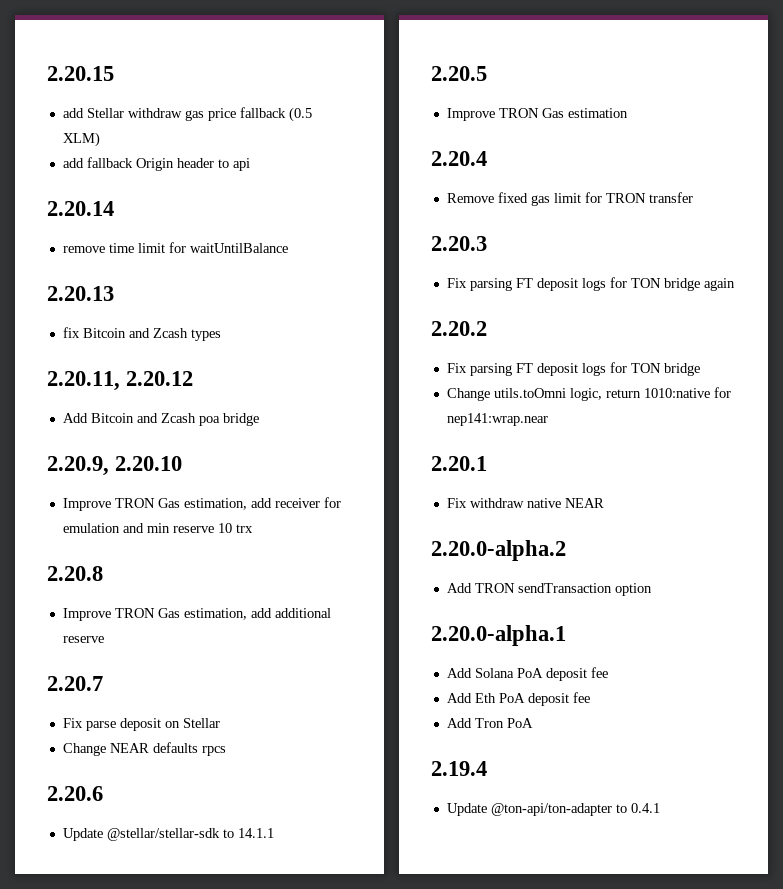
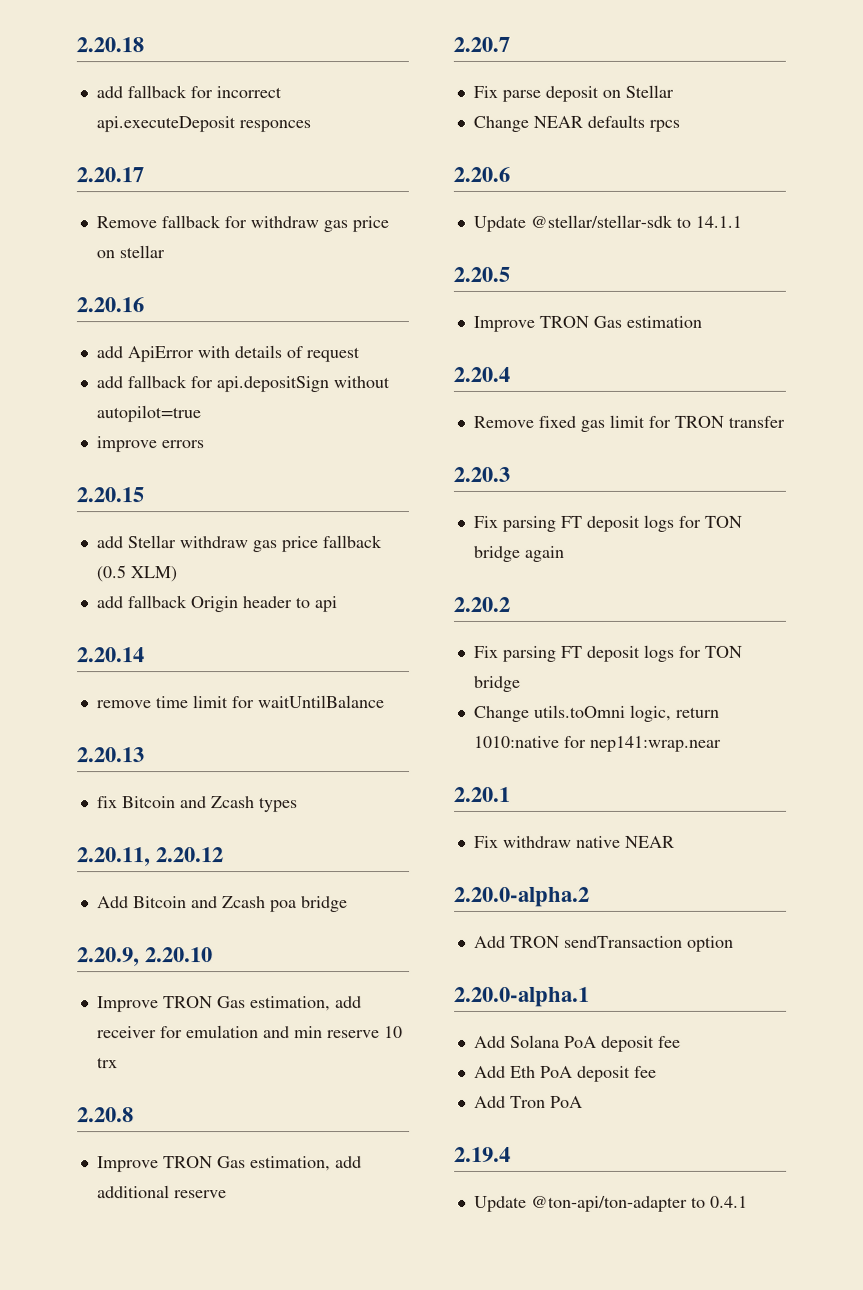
+ 2.20.18
+ add fallback for incorrect api.executeDeposit responces
+ 2.20.17
+ Remove fallback for withdraw gas price on stellar
+ 2.20.16
+ add ApiError with details of request
+ add fallback for api.depositSign without autopilot=true
+ improve errors

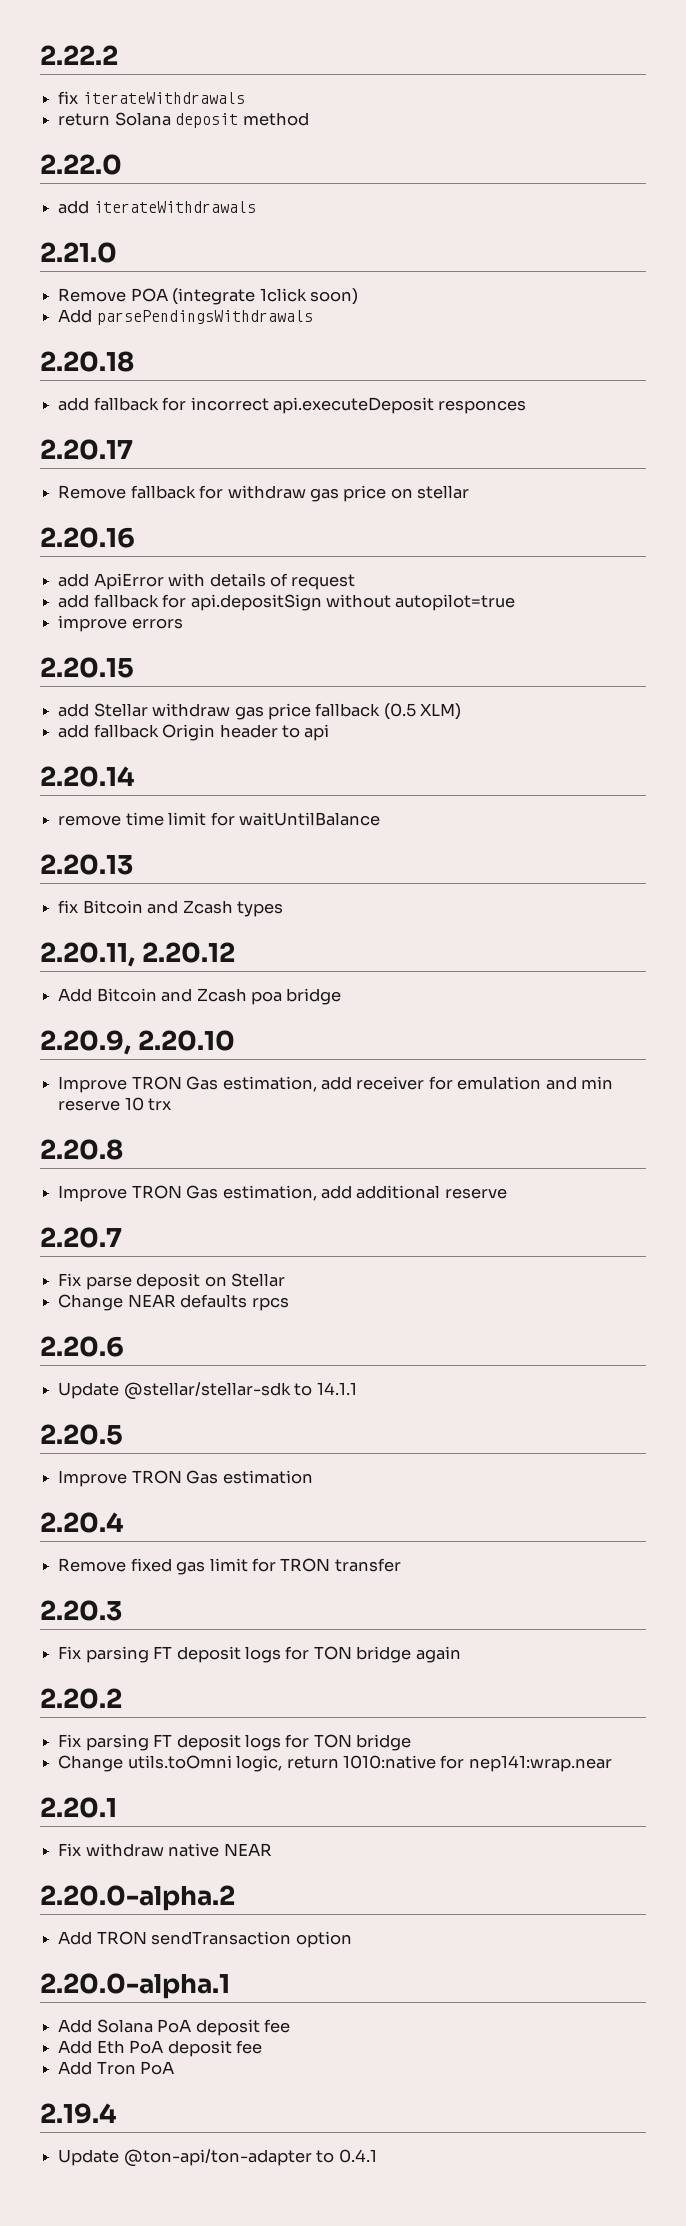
+ 2.22.2
+ fix iterateWithdrawals
+ return Solana deposit method
+ 2.22.0
+ add iterateWithdrawals
+ 2.21.0
+ Remove POA (integrate 1click soon)
+ Add parsePendingsWithdrawals

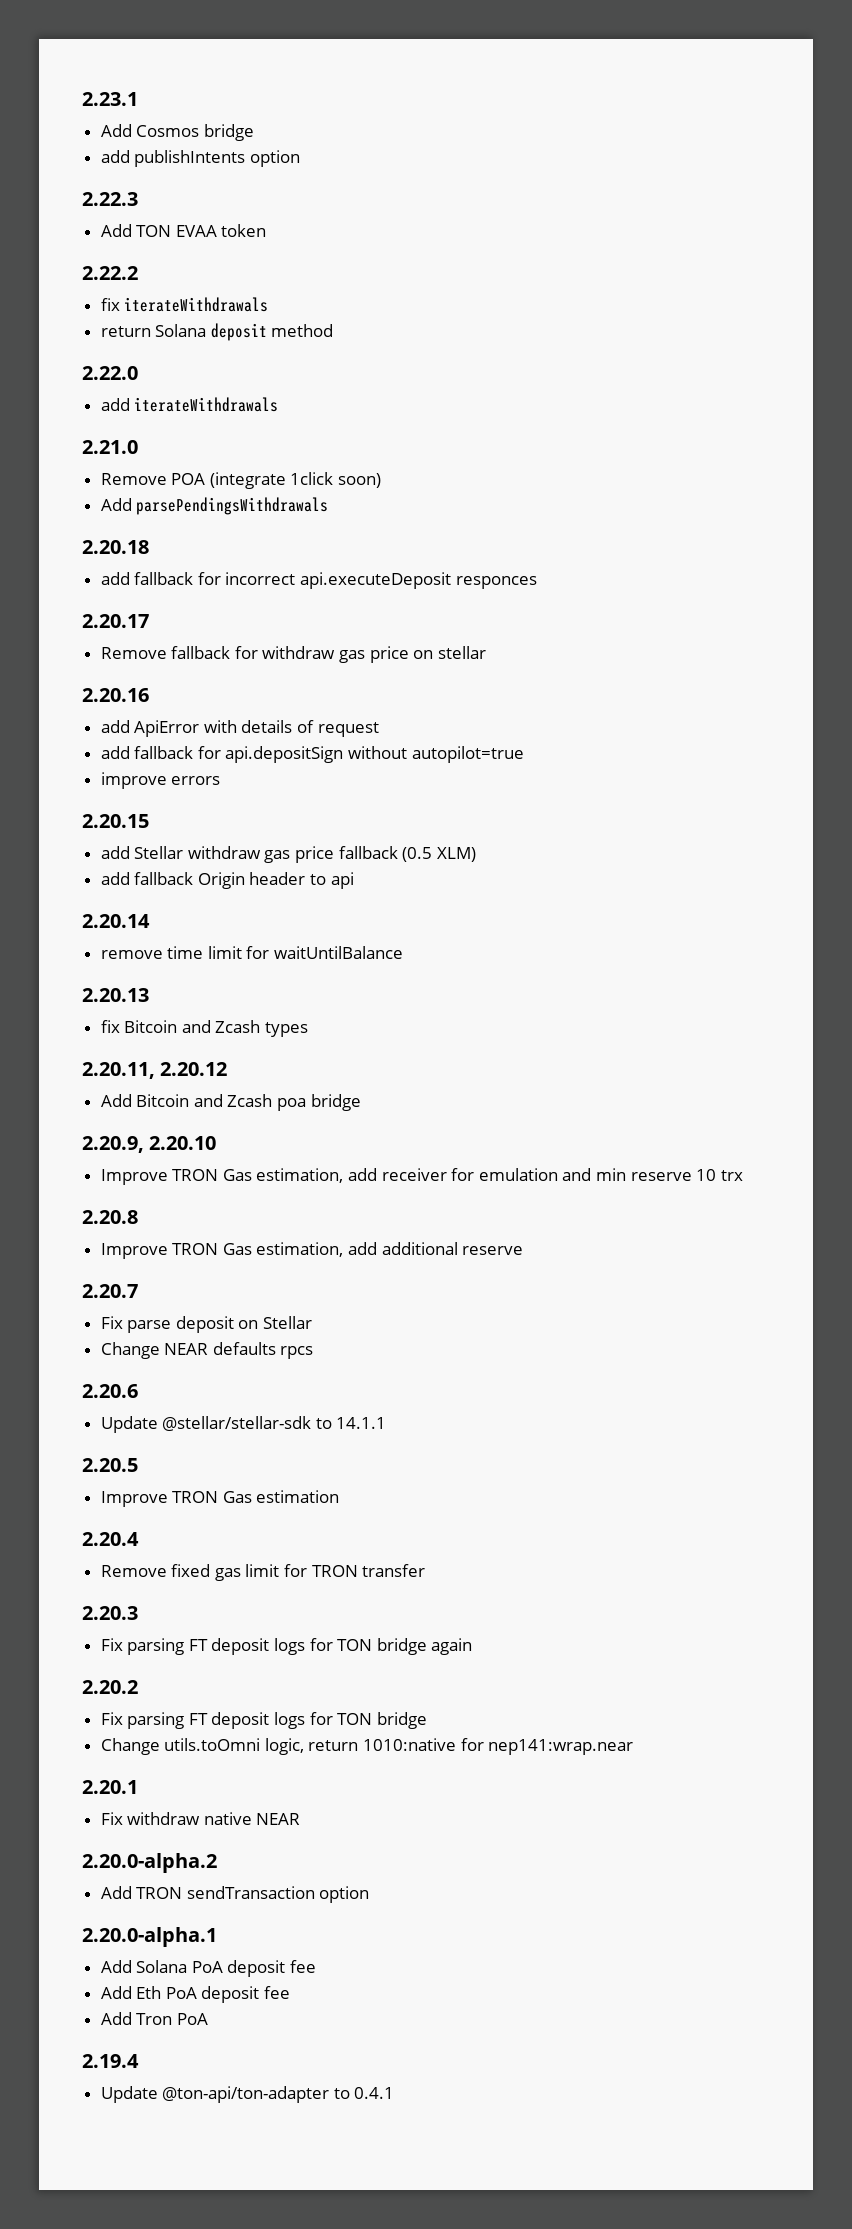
+ 2.23.1
+ Add Cosmos bridge
+ add publishIntents option
+ 2.22.3
+ Add TON EVAA token

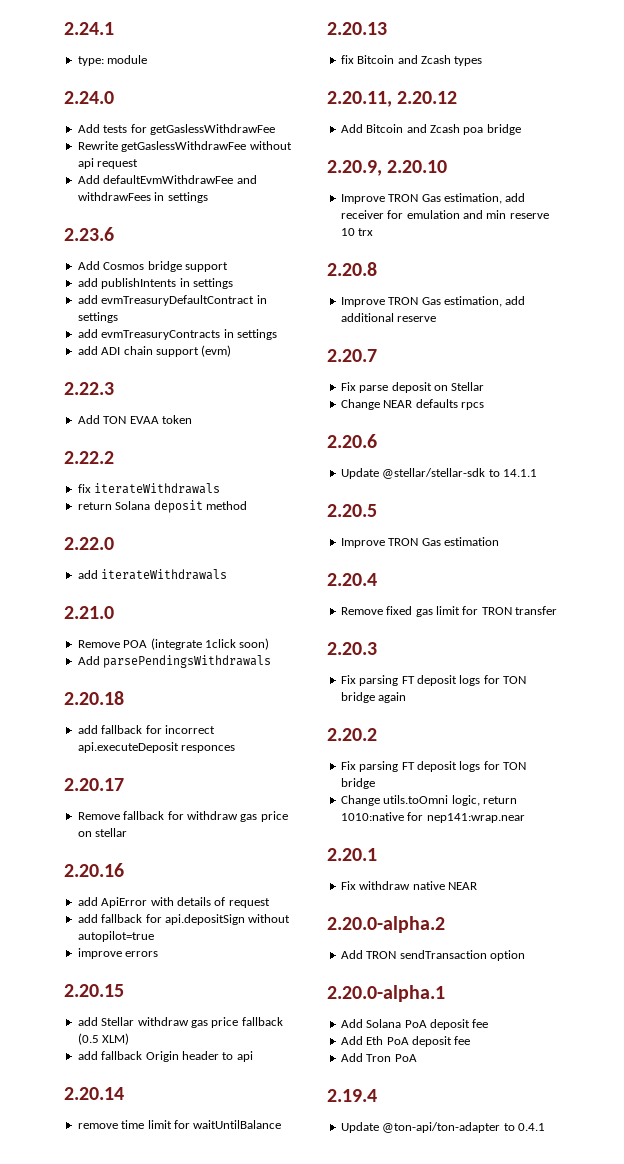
- 2.23.1
+ 2.24.1
+ type: module
+ 2.24.0
+ Add tests for getGaslessWithdrawFee
+ Rewrite getGaslessWithdrawFee without api request
+ Add defaultEvmWithdrawFee and withdrawFees in settings
+ 2.23.6
- Add Cosmos bridge
+ Add Cosmos bridge support
- add publishIntents option
+ add publishIntents in settings
+ add evmTreasuryDefaultContract in settings
+ add evmTreasuryContracts in settings
+ add ADI chain support (evm)

